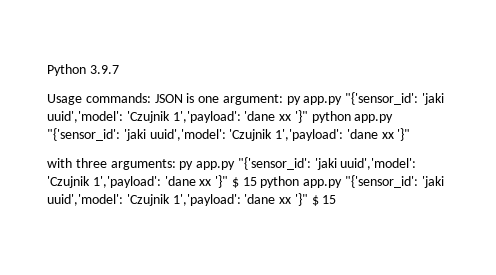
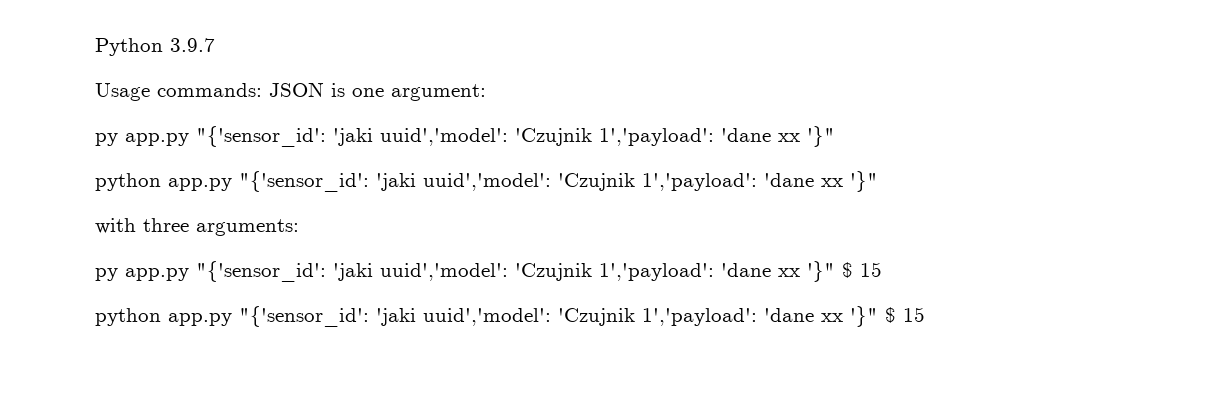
- Usage commands: JSON is one argument: py app.py "{'sensor_id': 'jaki uuid','model': 'Czujnik 1','payload': 'dane xx '}" python app.py "{'sensor_id': 'jaki uuid','model': 'Czujnik 1','payload': 'dane xx '}"
+ Usage commands: JSON is one argument:
+ py app.py "{'sensor_id': 'jaki uuid','model': 'Czujnik 1','payload': 'dane xx '}"
+ python app.py "{'sensor_id': 'jaki uuid','model': 'Czujnik 1','payload': 'dane xx '}"
- with three arguments: py app.py "{'sensor_id': 'jaki uuid','model': 'Czujnik 1','payload': 'dane xx '}" $ 15 python app.py "{'sensor_id': 'jaki uuid','model': 'Czujnik 1','payload': 'dane xx '}" $ 15
+ with three arguments:
+ py app.py "{'sensor_id': 'jaki uuid','model': 'Czujnik 1','payload': 'dane xx '}" $ 15
+ python app.py "{'sensor_id': 'jaki uuid','model': 'Czujnik 1','payload': 'dane xx '}" $ 15

